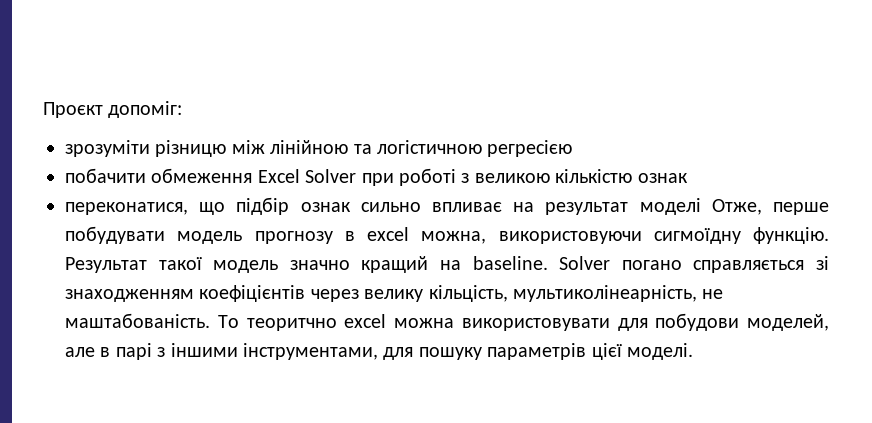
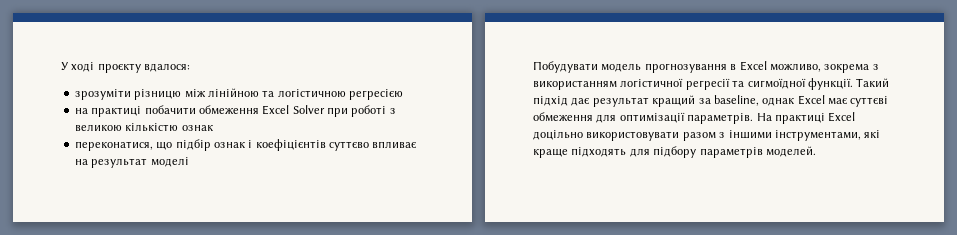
- Проєкт допоміг:
+ У ході проєкту вдалося:
- побачити обмеження Excel Solver при роботі з великою кількістю ознак
+ на практиці побачити обмеження Excel Solver при роботі з великою кількістю ознак
- переконатися, що підбір ознак сильно впливає на результат моделі Отже, перше побудувати модель прогнозу в excel можна, використовуючи сигмоїдну функцію. Результат такої модель значно кращий на baseline. Solver погано справляється зі знаходженням коефіцієнтів через велику кільцість, мультиколінеарність, не маштабованість. То теоритчно excel можна використовувати для побудови моделей, але в парі з іншими інструментами, для пошуку параметрів цієї моделі.
+ переконатися, що підбір ознак і коефіцієнтів суттєво впливає на результат моделі
+ Побудувати модель прогнозування в Excel можливо, зокрема з використанням логістичної регресії та сигмоїдної функції. Такий підхід дає результат кращий за baseline, однак Excel має суттєві обмеження для оптимізації параметрів. На практиці Excel доцільно використовувати разом з іншими інструментами, які краще підходять для підбору параметрів моделей.

